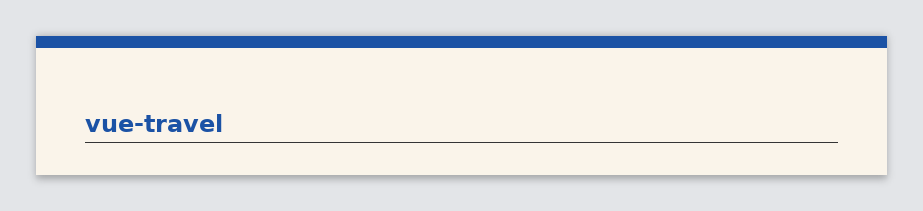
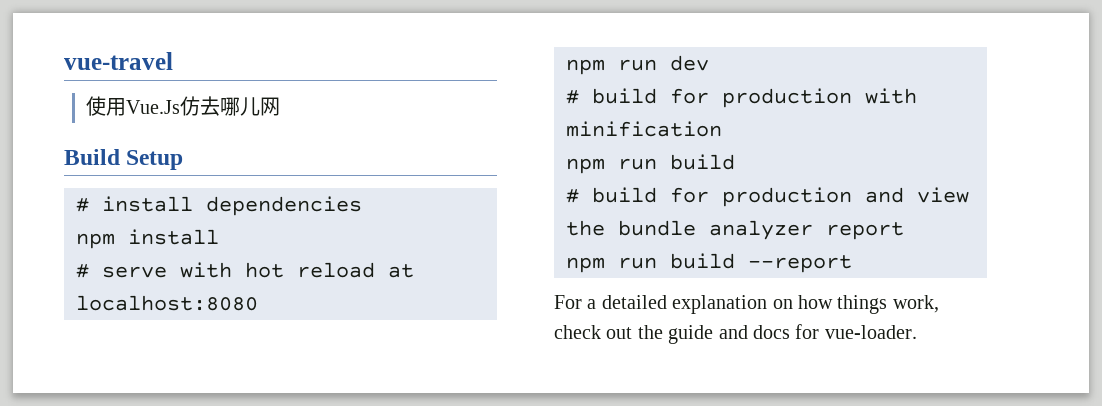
+ 使用Vue.Js仿去哪儿网
+ Build Setup
+ # install dependencies
+ npm install
+ # serve with hot reload at localhost:8080
+ npm run dev
+ # build for production with minification
+ npm run build
+ # build for production and view the bundle analyzer report
+ npm run build --report
+ For a detailed explanation on how things work, check out the guide and docs for vue-loader.

